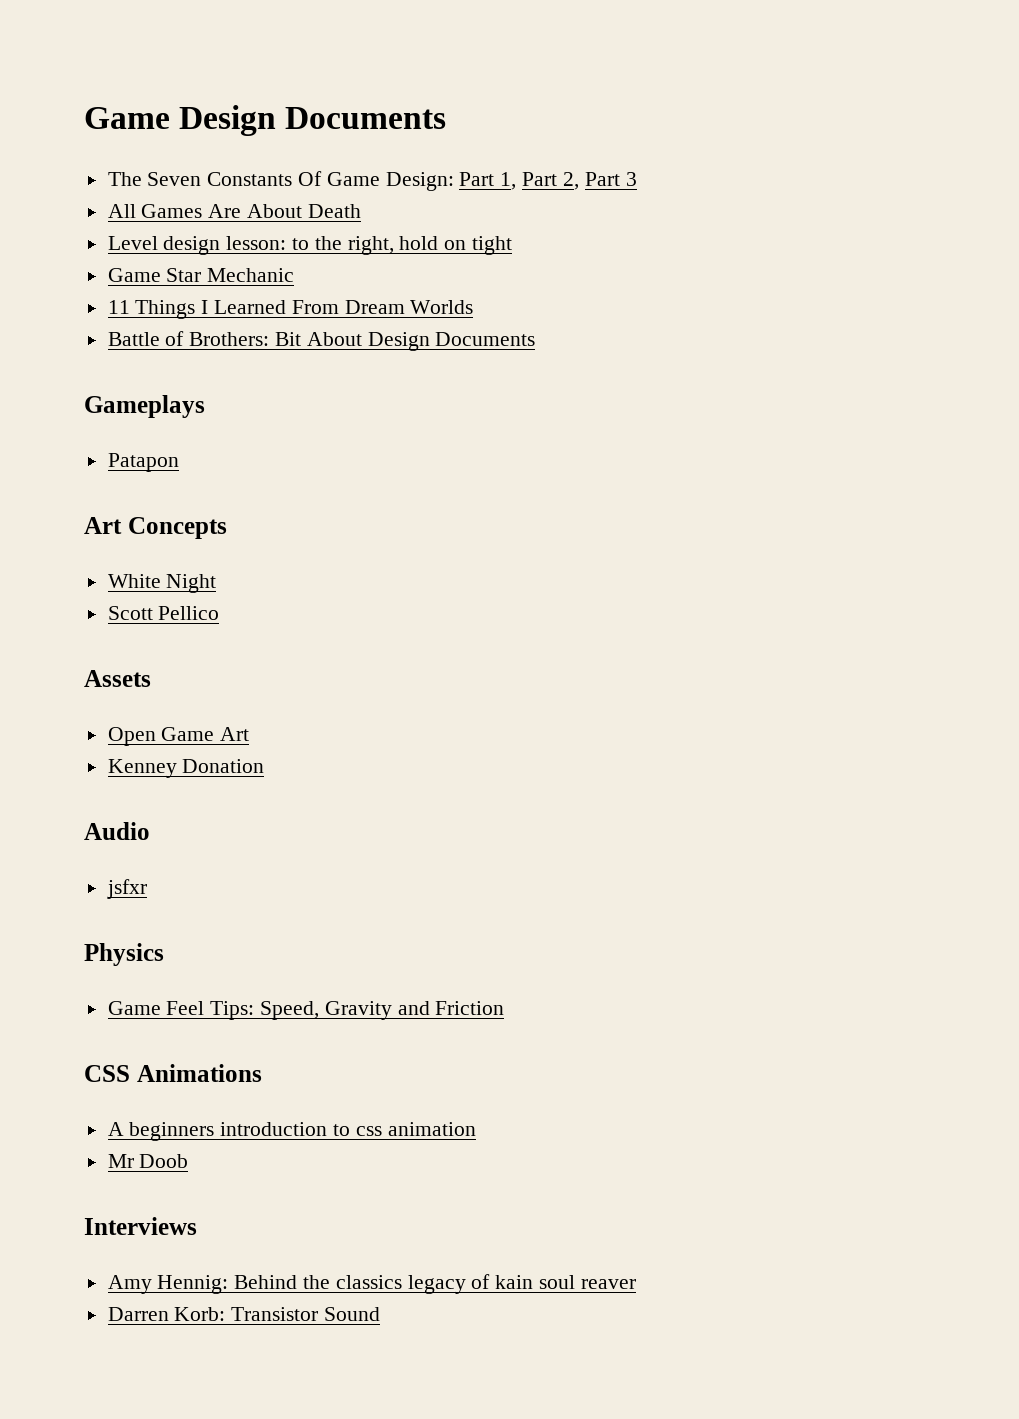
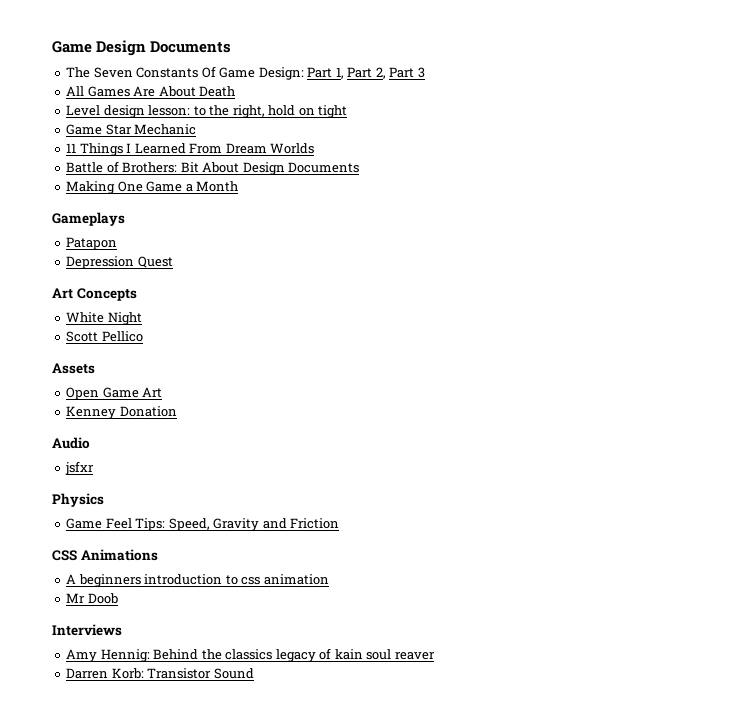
+ Making One Game a Month
+ Depression Quest

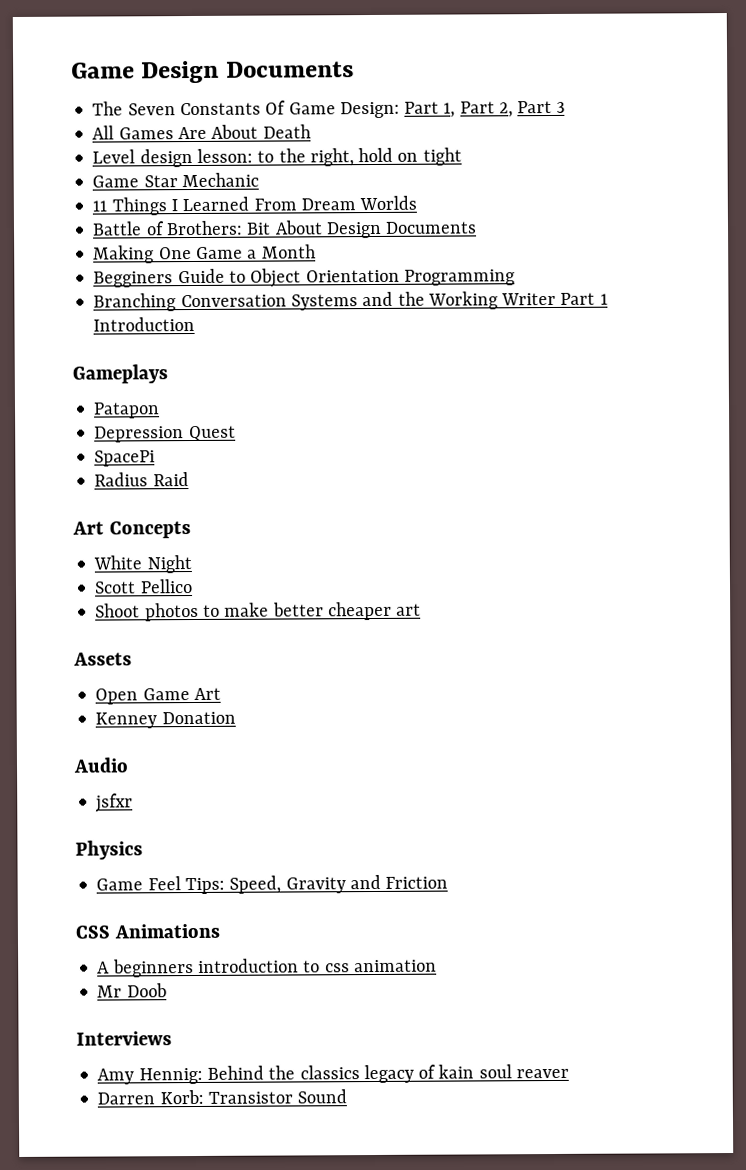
+ Begginers Guide to Object Orientation Programming
+ Branching Conversation Systems and the Working Writer Part 1 Introduction
+ SpacePi
+ Radius Raid
+ Shoot photos to make better cheaper art

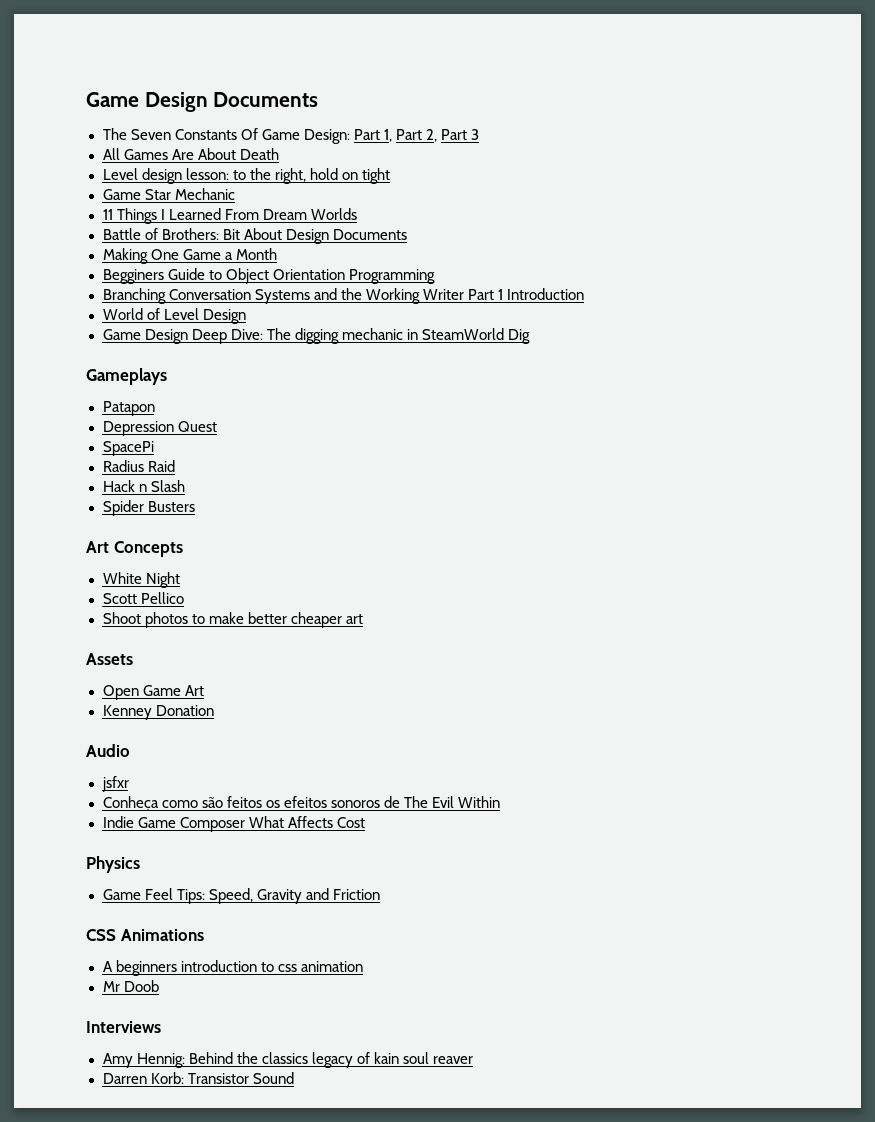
+ World of Level Design
+ Game Design Deep Dive: The digging mechanic in SteamWorld Dig
+ Hack n Slash
+ Spider Busters
+ Conheça como são feitos os efeitos sonoros de The Evil Within
+ Indie Game Composer What Affects Cost

